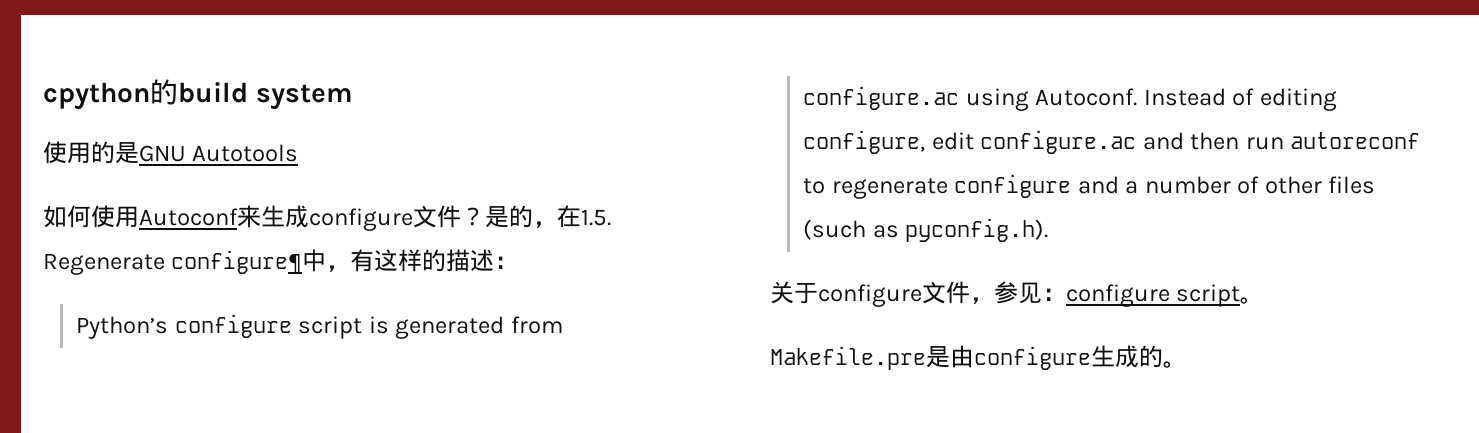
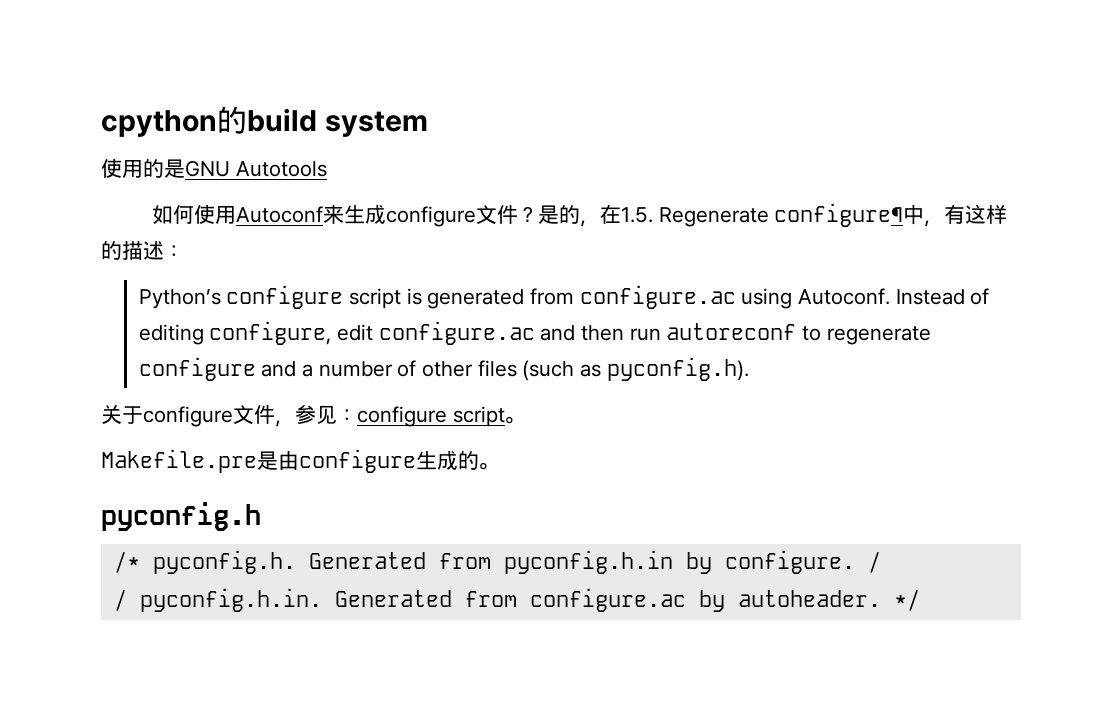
+ pyconfig.h
+ /* pyconfig.h. Generated from pyconfig.h.in by configure. /
+ / pyconfig.h.in. Generated from configure.ac by autoheader. */

